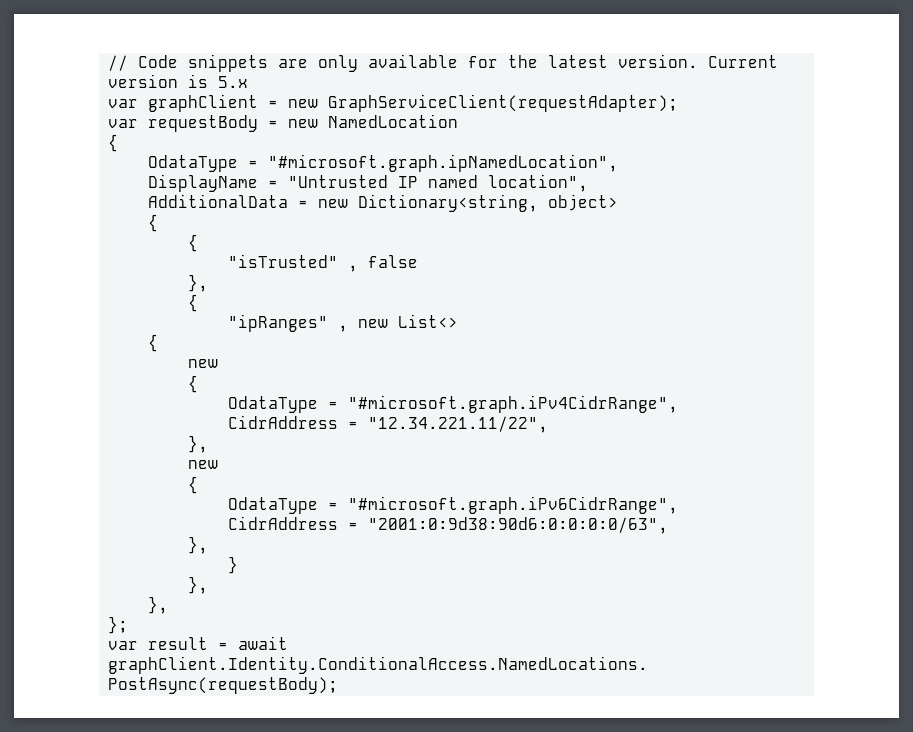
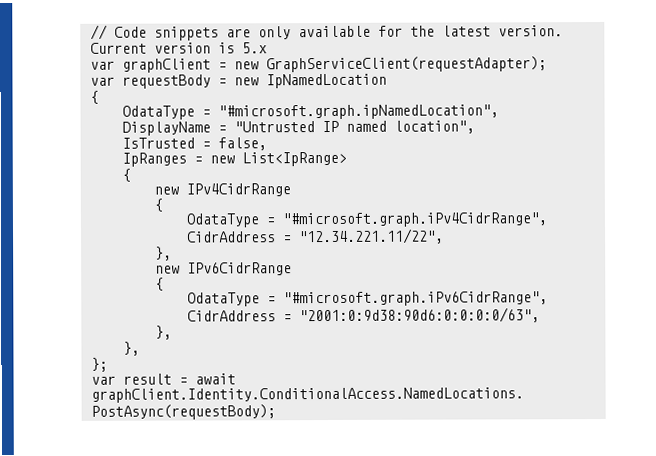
- var requestBody = new NamedLocation
+ var requestBody = new IpNamedLocation
- AdditionalData = new Dictionary<string, object>
+ IsTrusted = false,
+ IpRanges = new List<IpRange>
  {
- {
- "isTrusted" , false
- },
- {
- "ipRanges" , new List<>
- {
- new
+ new IPv4CidrRange
  CidrAddress = "12.34.221.11/22",
  },
- new
+ new IPv6CidrRange
- }
- },

